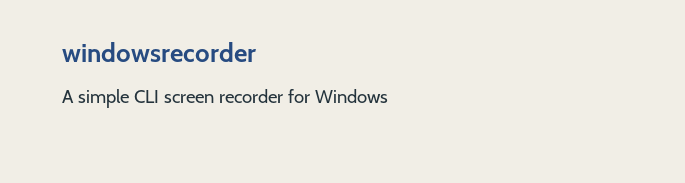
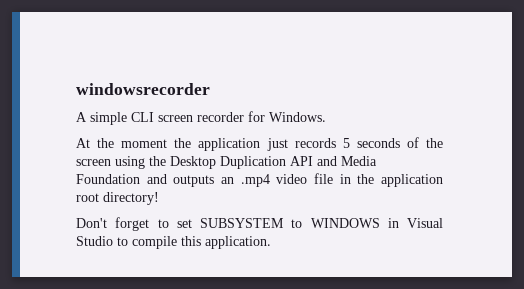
- A simple CLI screen recorder for Windows
+ A simple CLI screen recorder for Windows.
+ At the moment the application just records 5 seconds of the screen using the Desktop Duplication API and Media Foundation and outputs an .mp4 video file in the application root directory!
+ Don't forget to set SUBSYSTEM to WINDOWS in Visual Studio to compile this application.

